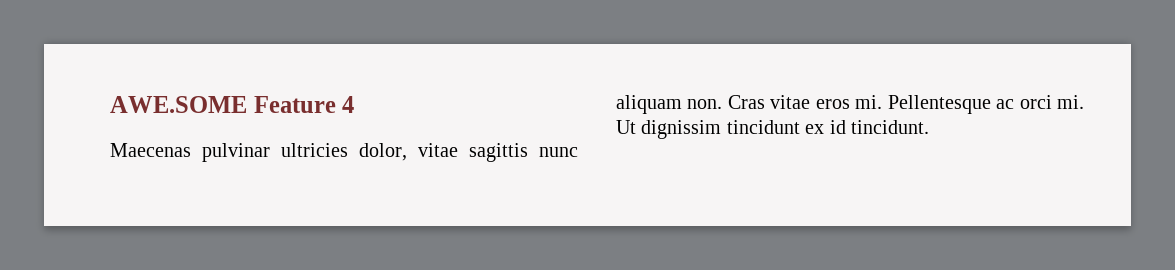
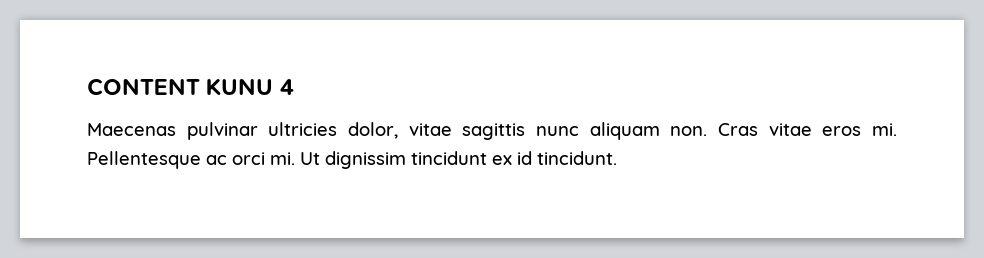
- AWE.SOME Feature 4
+ CONTENT KUNU 4

